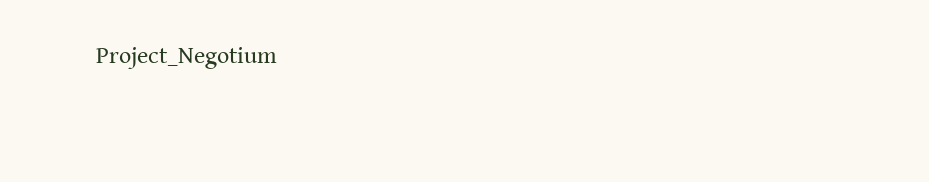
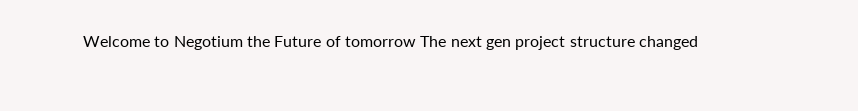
- Project_Negotium
+ Welcome to Negotium the Future of tomorrow The next gen project structure changed

